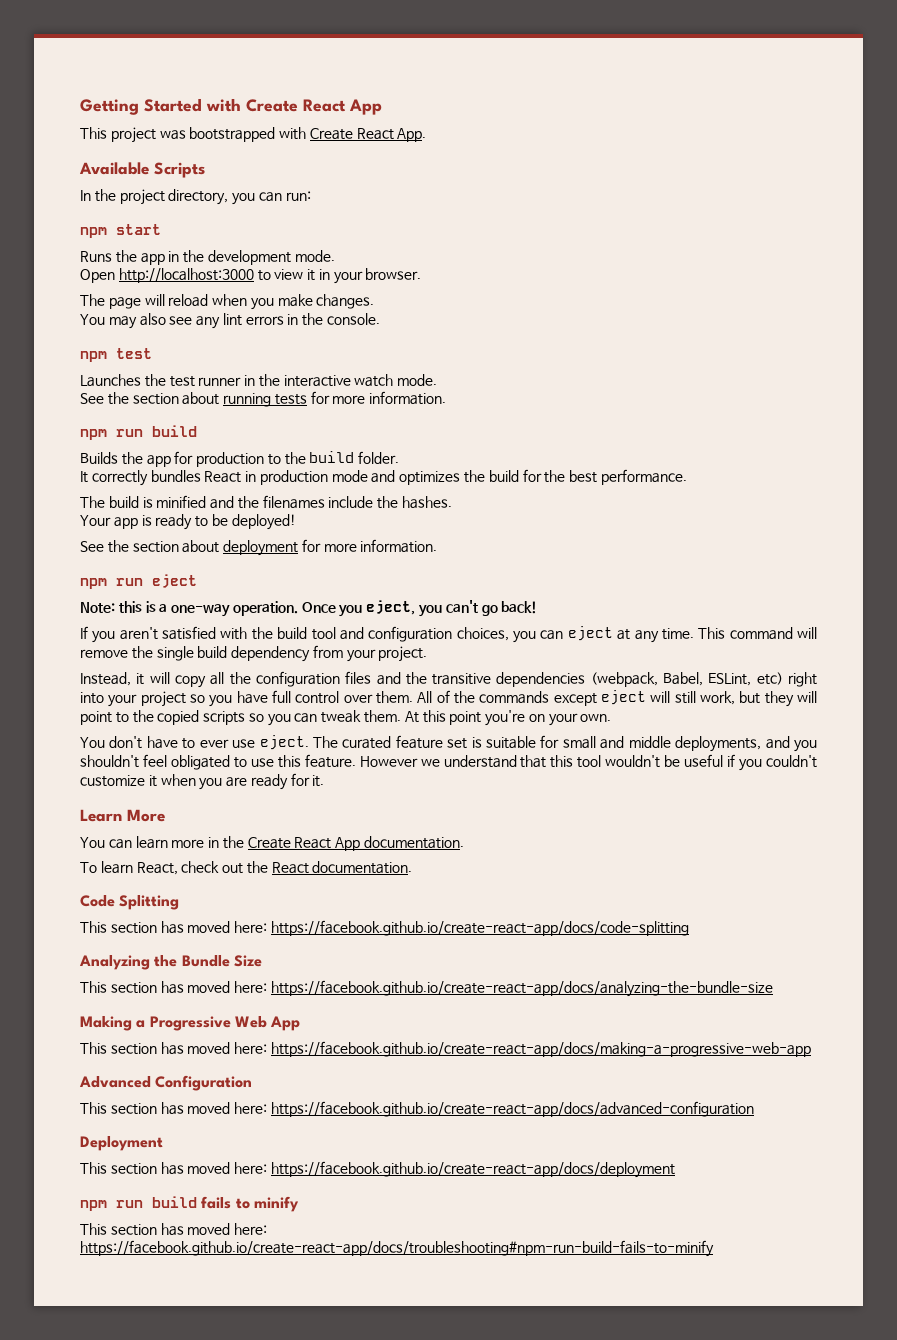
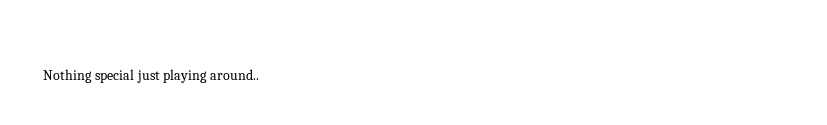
- Getting Started with Create React App
- This project was bootstrapped with Create React App.
- Available Scripts
- In the project directory, you can run:
- npm start
- Runs the app in the development mode.
- Open http://localhost:3000 to view it in your browser.
- The page will reload when you make changes.
- You may also see any lint errors in the console.
- npm test
- Launches the test runner in the interactive watch mode.
- See the section about running tests for more information.
- npm run build
- Builds the app for production to the build folder.
- It correctly bundles React in production mode and optimizes the build for the best performance.
- The build is minified and the filenames include the hashes.
- Your app is ready to be deployed!
- See the section about deployment for more information.
- npm run eject
- Note: this is a one-way operation. Once you eject, you can't go back!
- If you aren't satisfied with the build tool and configuration choices, you can eject at any time. This command will remove the single build dependency from your project.
- Instead, it will copy all the configuration files and the transitive dependencies (webpack, Babel, ESLint, etc) right into your project so you have full control over them. All of the commands except eject will still work, but they will point to the copied scripts so you can tweak them. At this point you're on your own.
- You don't have to ever use eject. The curated feature set is suitable for small and middle deployments, and you shouldn't feel obligated to use this feature. However we understand that this tool wouldn't be useful if you couldn't customize it when you are ready for it.
- Learn More
- You can learn more in the Create React App documentation.
- To learn React, check out the React documentation.
- Code Splitting
- This section has moved here: https://facebook.github.io/create-react-app/docs/code-splitting
- Analyzing the Bundle Size
- This section has moved here: https://facebook.github.io/create-react-app/docs/analyzing-the-bundle-size
- Making a Progressive Web App
- This section has moved here: https://facebook.github.io/create-react-app/docs/making-a-progressive-web-app
- Advanced Configuration
- This section has moved here: https://facebook.github.io/create-react-app/docs/advanced-configuration
- Deployment
- This section has moved here: https://facebook.github.io/create-react-app/docs/deployment
- npm run build fails to minify
- This section has moved here: https://facebook.github.io/create-react-app/docs/troubleshooting#npm-run-build-fails-to-minify
+ Nothing special just playing around..

